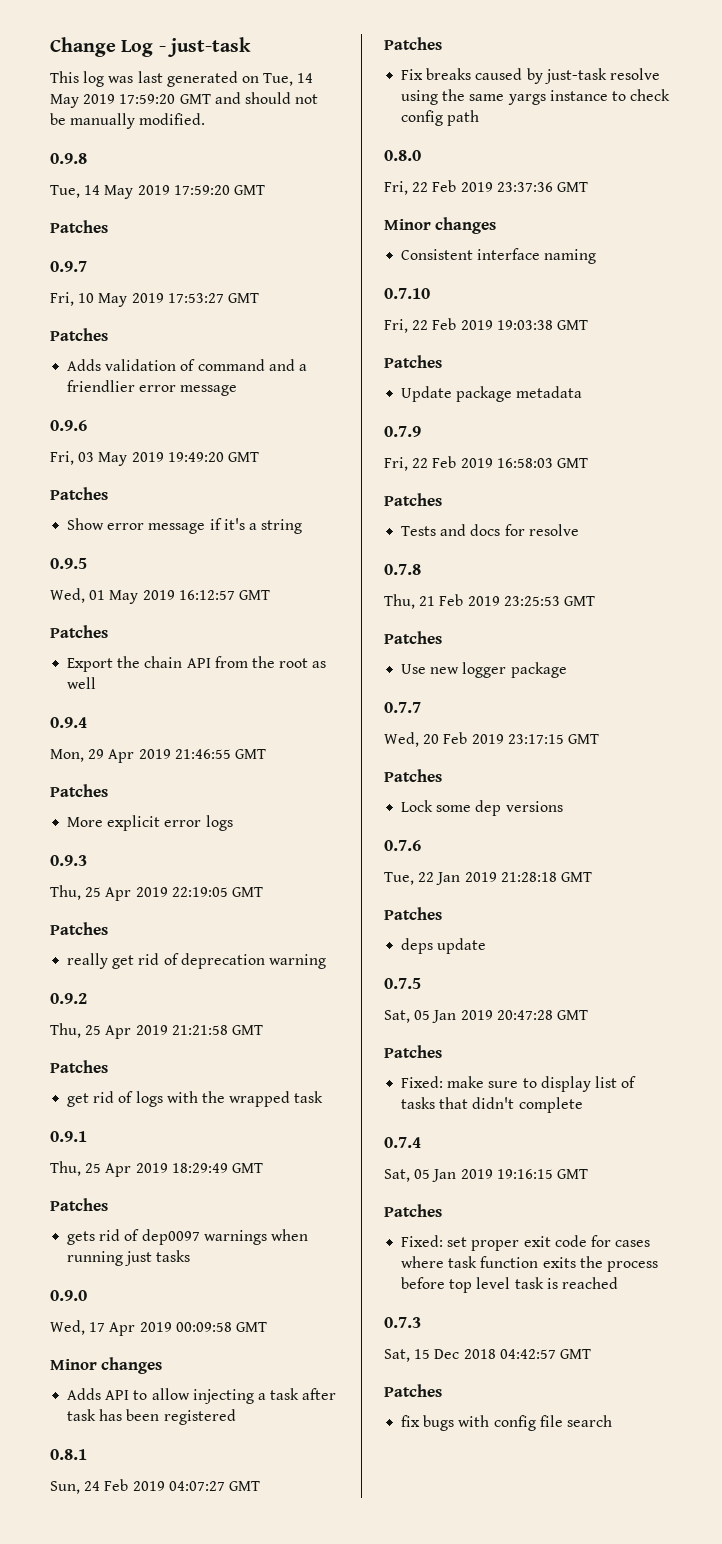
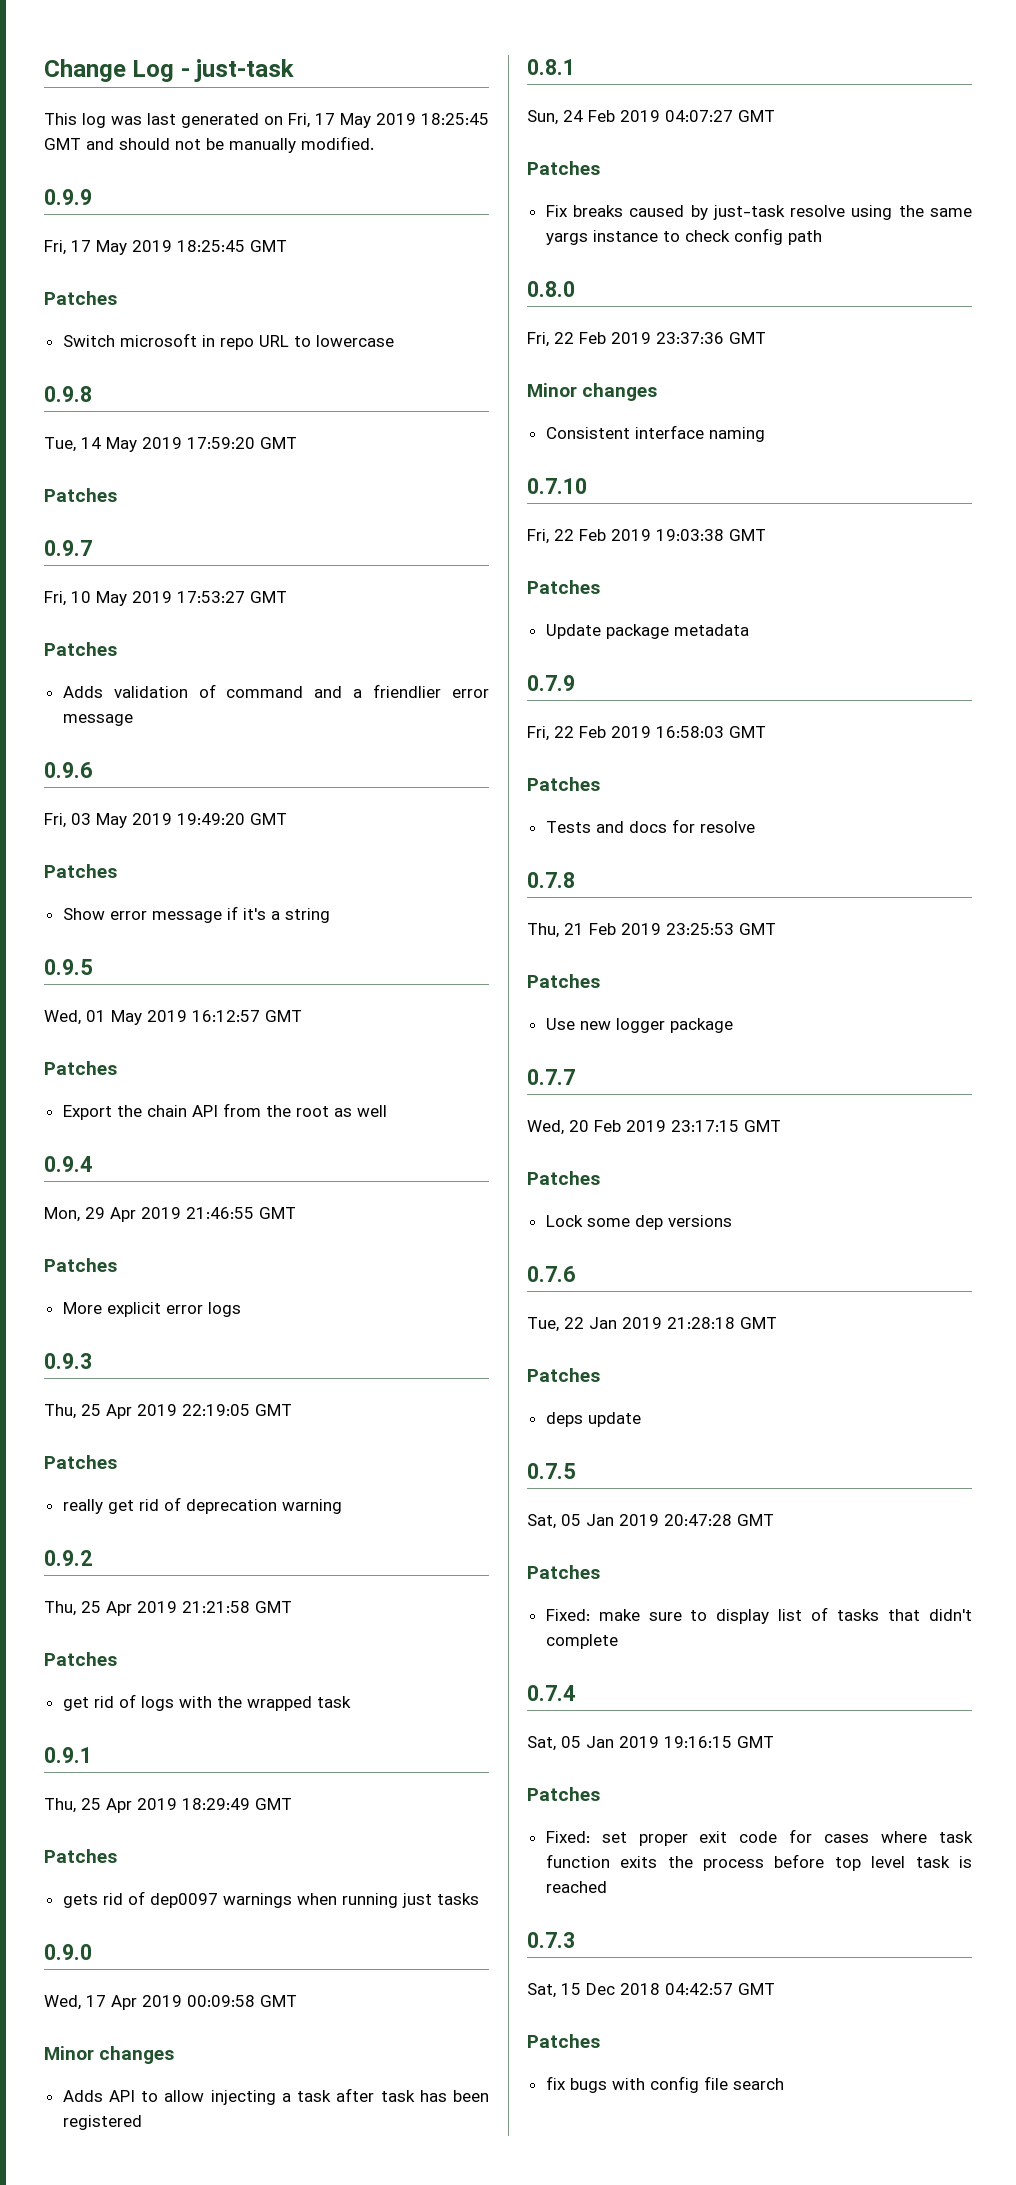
- This log was last generated on Tue, 14 May 2019 17:59:20 GMT and should not be manually modified.
+ This log was last generated on Fri, 17 May 2019 18:25:45 GMT and should not be manually modified.
+ 0.9.9
+ Fri, 17 May 2019 18:25:45 GMT
+ Patches
+ Switch microsoft in repo URL to lowercase

